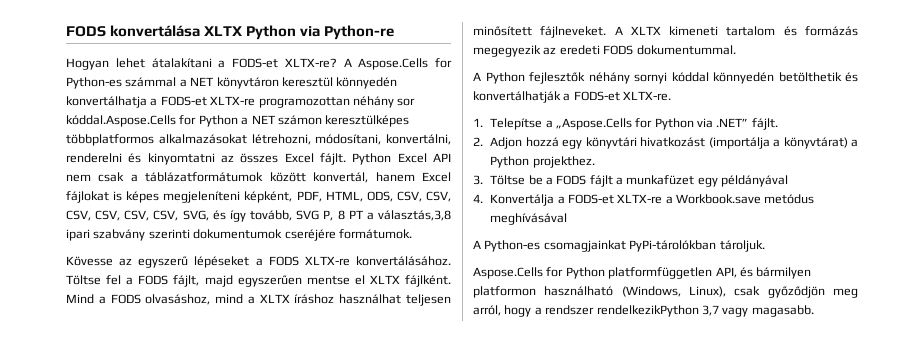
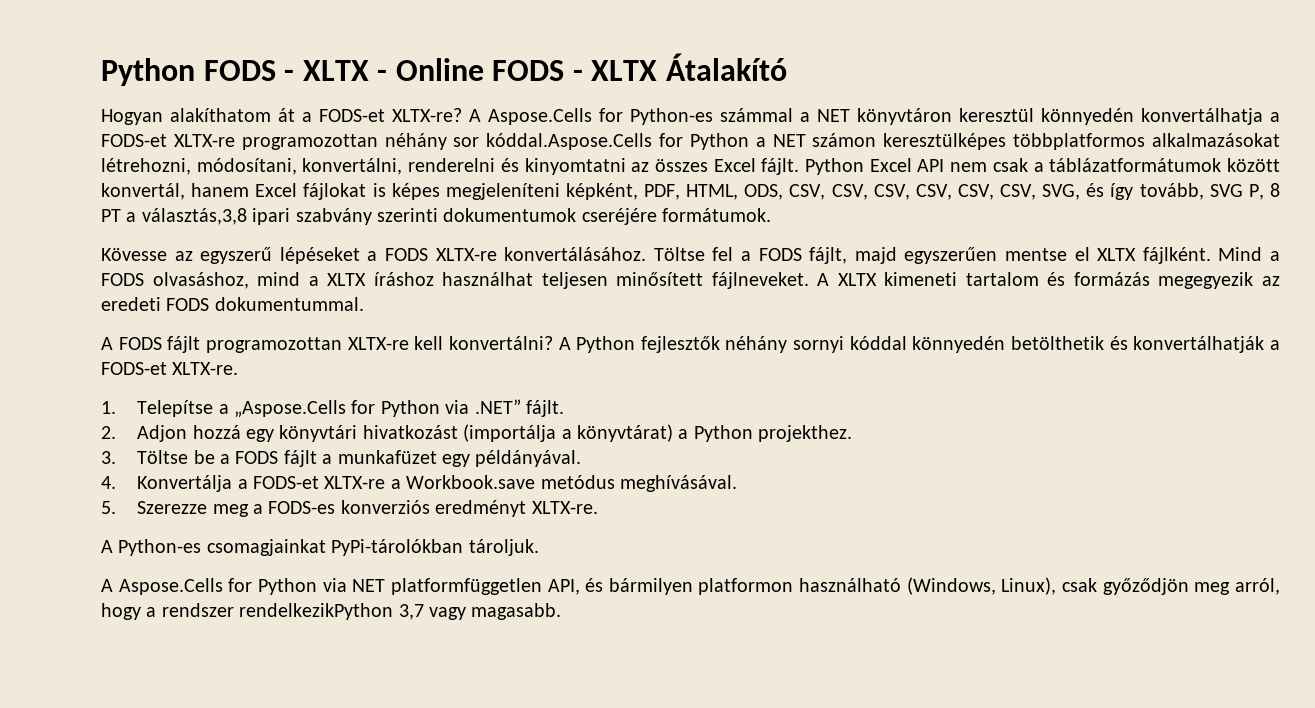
- FODS konvertálása XLTX Python via Python-re
+ Python FODS - XLTX - Online FODS - XLTX Átalakító
- Hogyan lehet átalakítani a FODS-et XLTX-re?
+ Hogyan alakíthatom át a FODS-et XLTX-re?
- A Python fejlesztők néhány sornyi kóddal könnyedén betölthetik és konvertálhatják a FODS-et XLTX-re.
+ A FODS fájlt programozottan XLTX-re kell konvertálni? A Python fejlesztők néhány sornyi kóddal könnyedén betölthetik és konvertálhatják a FODS-et XLTX-re.
- 3. Töltse be a FODS fájlt a munkafüzet egy példányával
+ 3. Töltse be a FODS fájlt a munkafüzet egy példányával.
- 4. Konvertálja a FODS-et XLTX-re a Workbook.save metódus meghívásával
+ 4. Konvertálja a FODS-et XLTX-re a Workbook.save metódus meghívásával.
+ 5. Szerezze meg a FODS-es konverziós eredményt XLTX-re.
- Aspose.Cells for Python platformfüggetlen API, és bármilyen platformon használható (Windows, Linux), csak győződjön meg arról, hogy a rendszer rendelkezikPython 3,7 vagy magasabb.
+ A Aspose.Cells for Python via NET platformfüggetlen API, és bármilyen platformon használható (Windows, Linux), csak győződjön meg arról, hogy a rendszer rendelkezikPython 3,7 vagy magasabb.

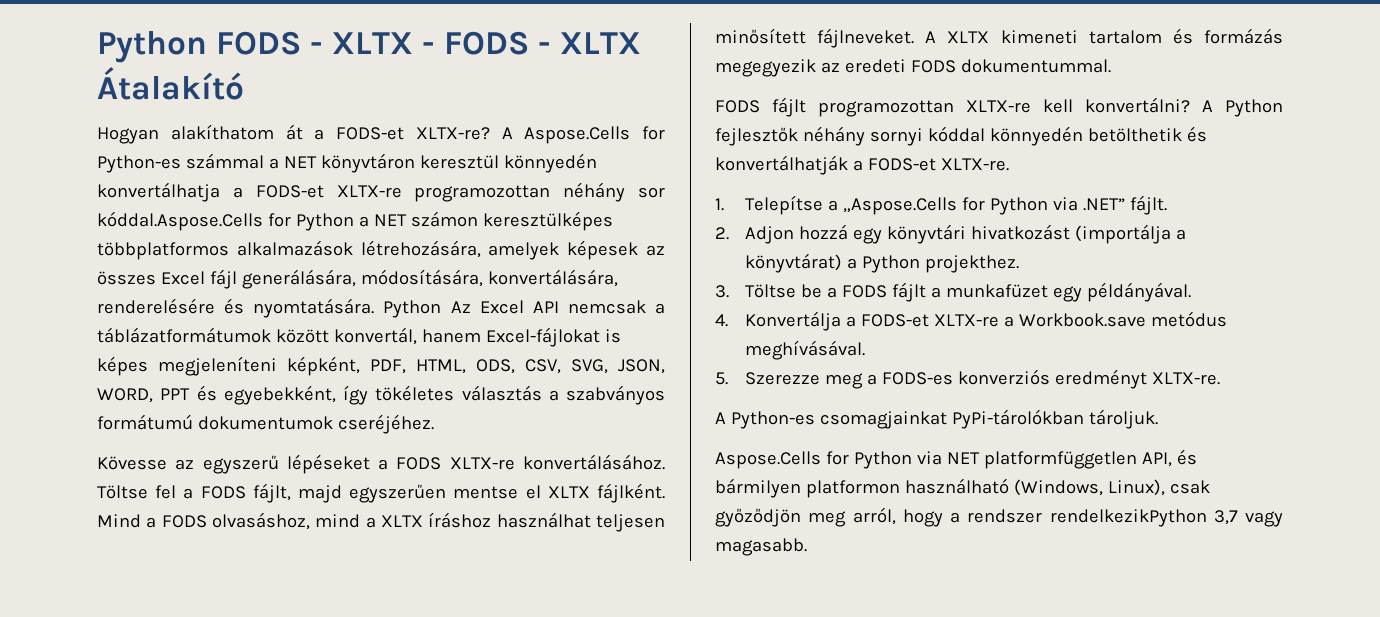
- Python FODS - XLTX - Online FODS - XLTX Átalakító
+ Python FODS - XLTX - FODS - XLTX Átalakító
- A Aspose.Cells for Python-es számmal a NET könyvtáron keresztül könnyedén konvertálhatja a FODS-et XLTX-re programozottan néhány sor kóddal.Aspose.Cells for Python a NET számon keresztülképes többplatformos alkalmazásokat létrehozni, módosítani, konvertálni, renderelni és kinyomtatni az összes Excel fájlt. Python Excel API nem csak a táblázatformátumok között konvertál, hanem Excel fájlokat is képes megjeleníteni képként, PDF, HTML, ODS, CSV, CSV, CSV, CSV, CSV, CSV, SVG, és így tovább, SVG P, 8 PT a választás,3,8 ipari szabvány szerinti dokumentumok cseréjére formátumok.
+ A Aspose.Cells for Python-es számmal a NET könyvtáron keresztül könnyedén konvertálhatja a FODS-et XLTX-re programozottan néhány sor kóddal.Aspose.Cells for Python a NET számon keresztülképes többplatformos alkalmazások létrehozására, amelyek képesek az összes Excel fájl generálására, módosítására, konvertálására, renderelésére és nyomtatására. Python Az Excel API nemcsak a táblázatformátumok között konvertál, hanem Excel-fájlokat is képes megjeleníteni képként, PDF, HTML, ODS, CSV, SVG, JSON, WORD, PPT és egyebekként, így tökéletes választás a szabványos formátumú dokumentumok cseréjéhez.
- A FODS fájlt programozottan XLTX-re kell konvertálni?
+ FODS fájlt programozottan XLTX-re kell konvertálni?
- A Aspose.Cells for Python via NET platformfüggetlen API, és bármilyen platformon használható (Windows, Linux), csak győződjön meg arról, hogy a rendszer rendelkezikPython 3,7 vagy magasabb.
+ Aspose.Cells for Python via NET platformfüggetlen API, és bármilyen platformon használható (Windows, Linux), csak győződjön meg arról, hogy a rendszer rendelkezikPython 3,7 vagy magasabb.

